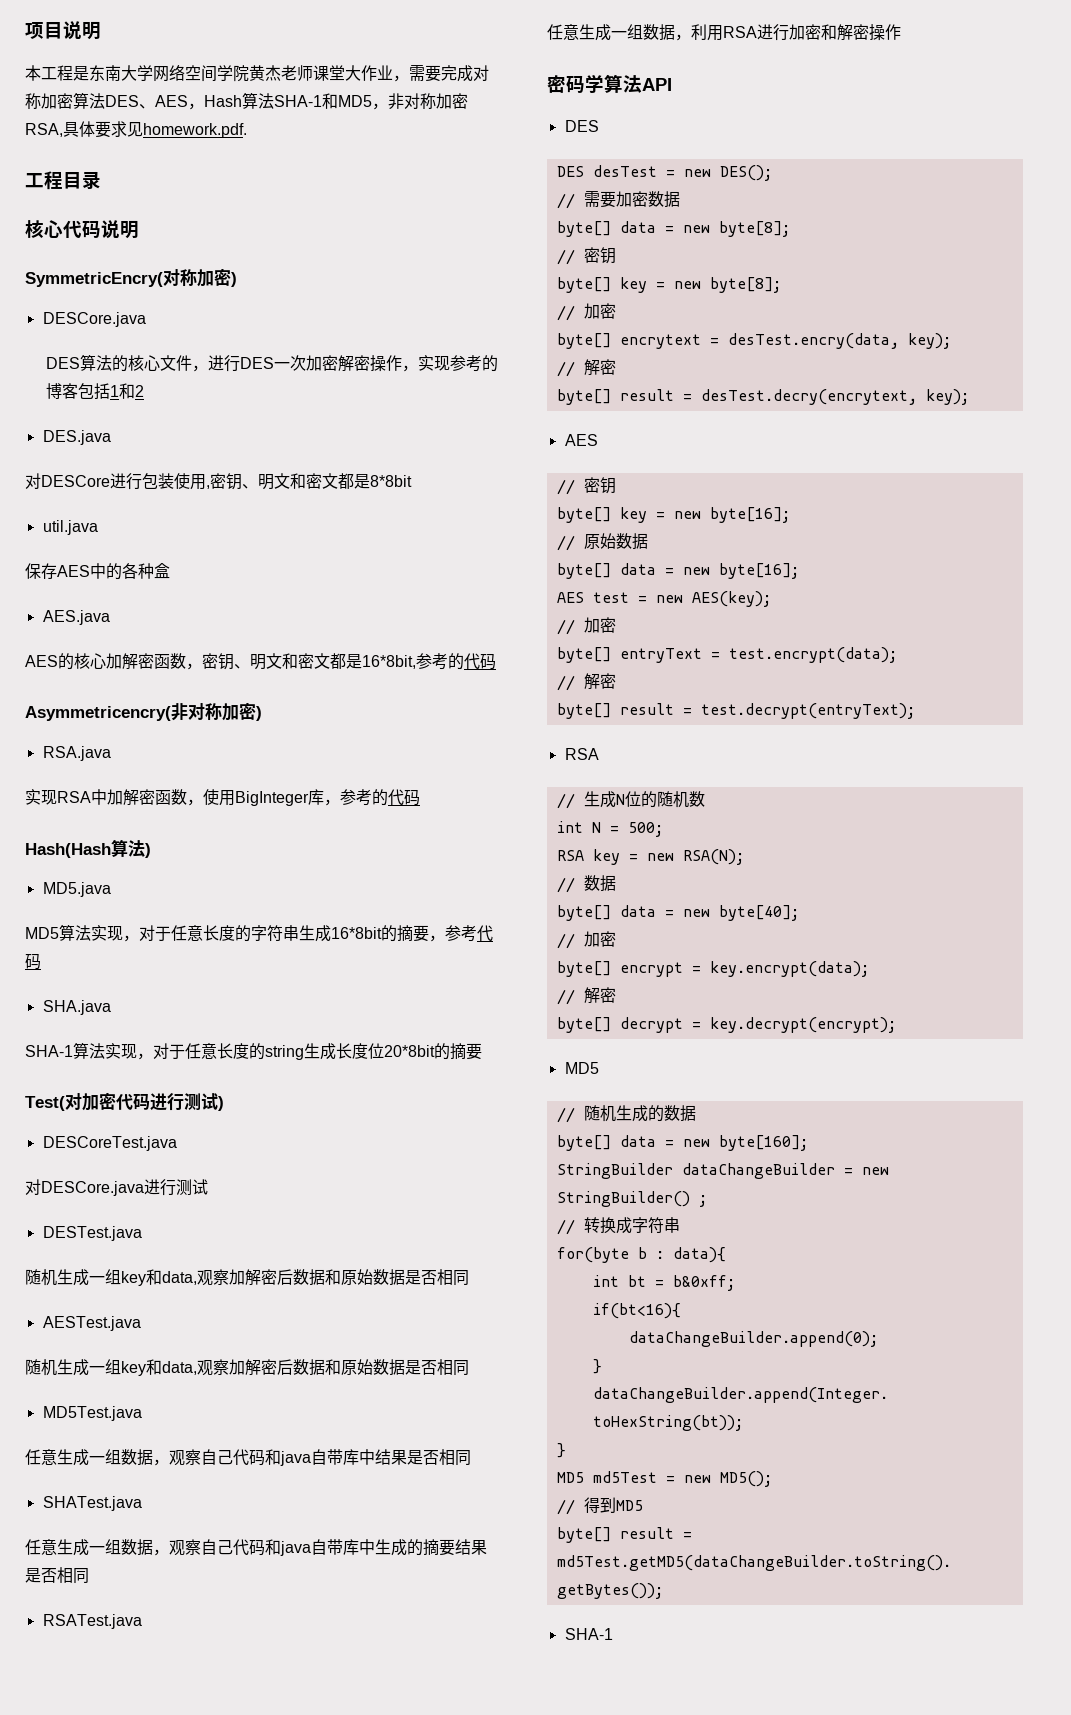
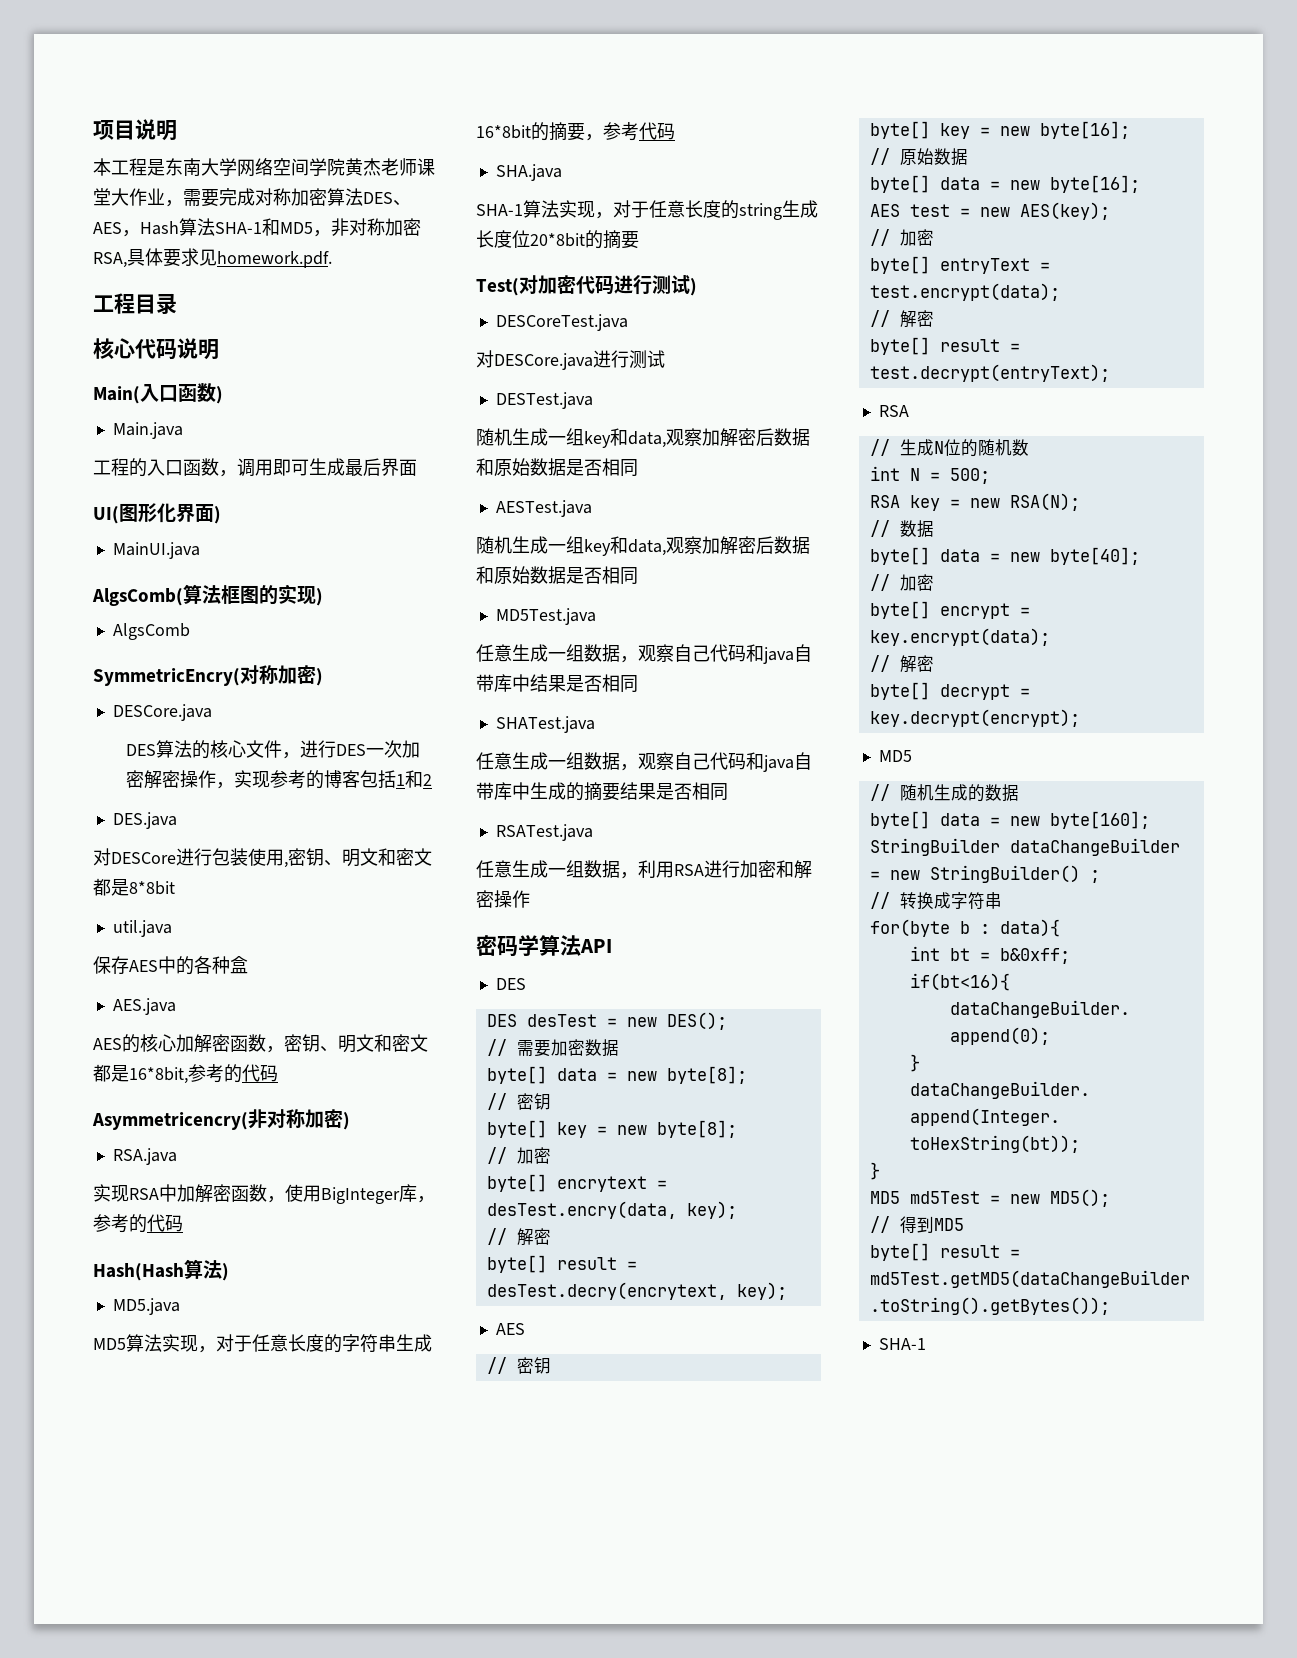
+ Main(入口函数)
+ Main.java
+ 工程的入口函数，调用即可生成最后界面
+ UI(图形化界面)
+ MainUI.java
+ AlgsComb(算法框图的实现)
+ AlgsComb

